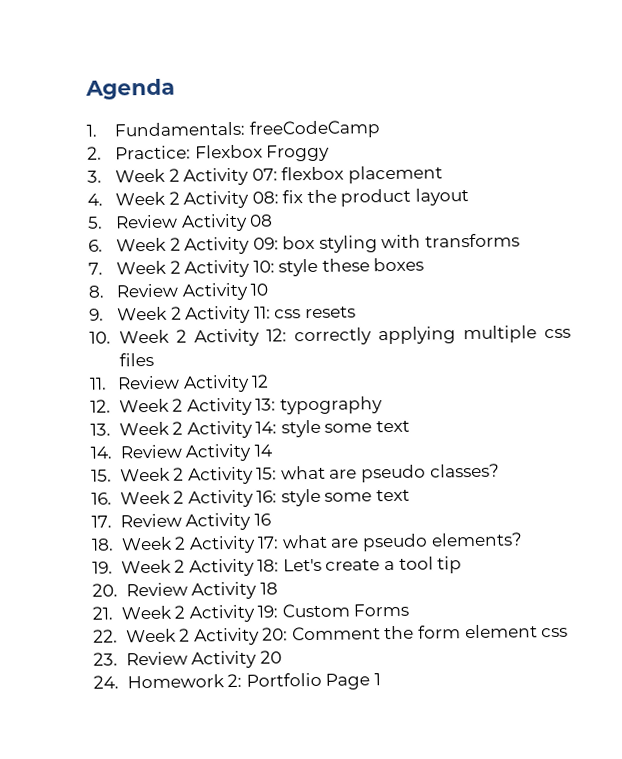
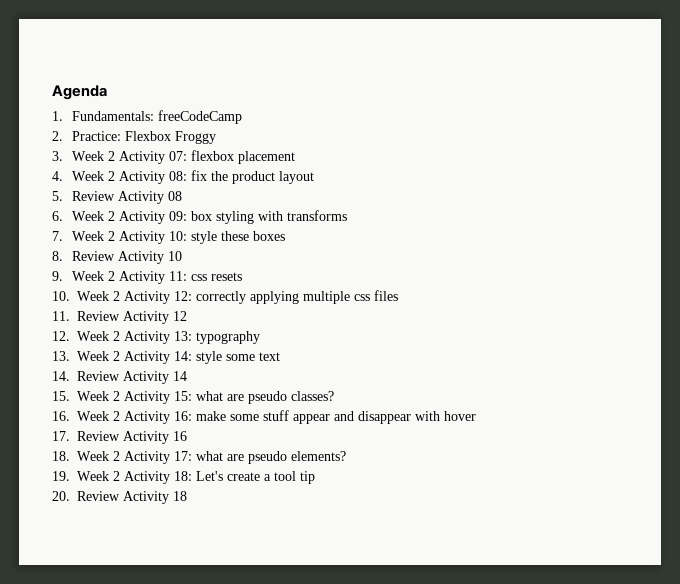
- 16. Week 2 Activity 16: style some text
+ 16. Week 2 Activity 16: make some stuff appear and disappear with hover
- 21. Week 2 Activity 19: Custom Forms
- 22. Week 2 Activity 20: Comment the form element css
- 23. Review Activity 20
- 24. Homework 2: Portfolio Page 1

